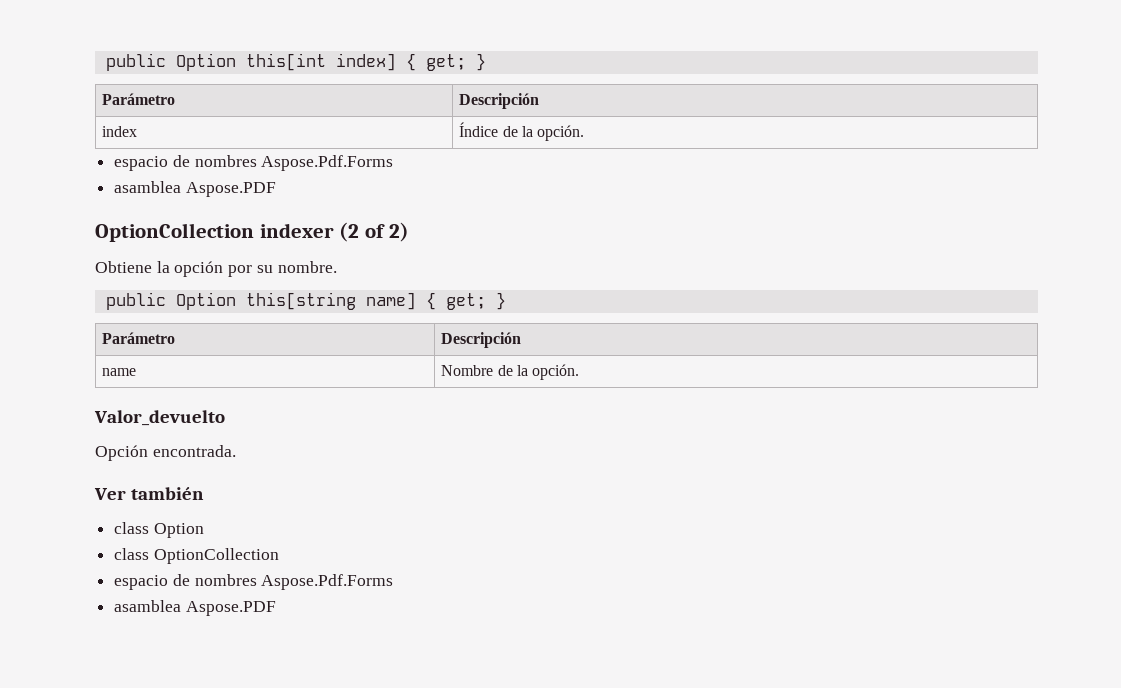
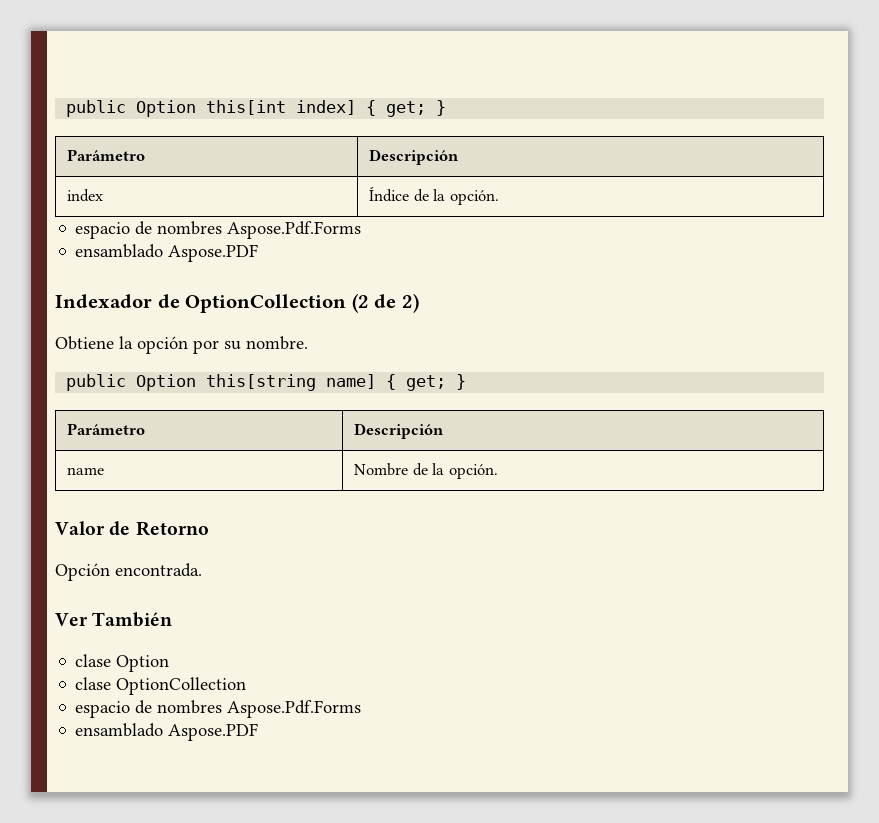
  index | Índice de la opción.
  espacio de nombres Aspose.Pdf.Forms
- asamblea Aspose.PDF
+ ensamblado Aspose.PDF
- OptionCollection indexer (2 of 2)
+ Indexador de OptionCollection (2 de 2)
- Valor_devuelto
+ Valor de Retorno
- Ver también
- class Option
+ Ver También
+ clase Option
- class OptionCollection
+ clase OptionCollection
  espacio de nombres Aspose.Pdf.Forms
- asamblea Aspose.PDF
+ ensamblado Aspose.PDF

